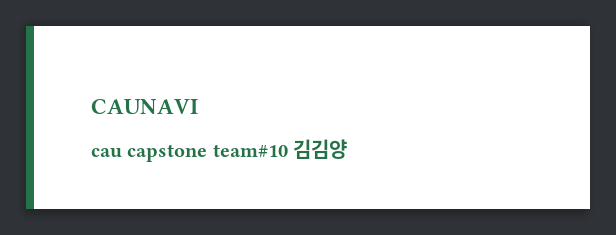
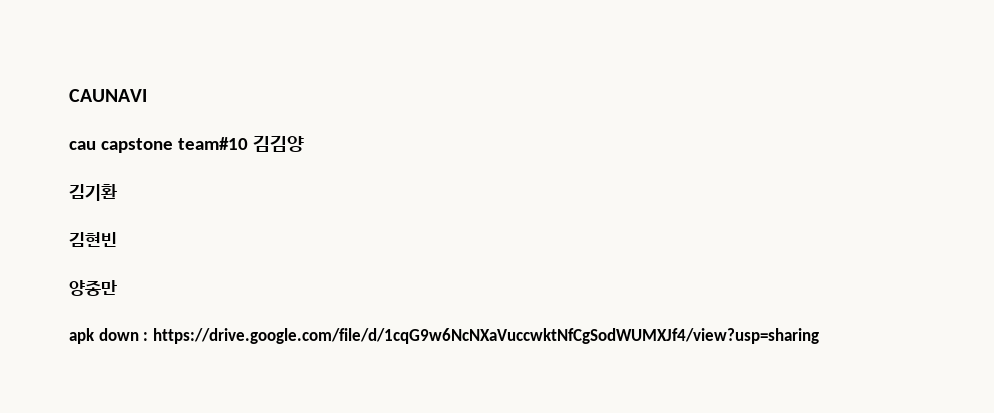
+ 김기환
+ 김현빈
+ 양종만
+ apk down : https://drive.google.com/file/d/1cqG9w6NcNXaVuccwktNfCgSodWUMXJf4/view?usp=sharing

